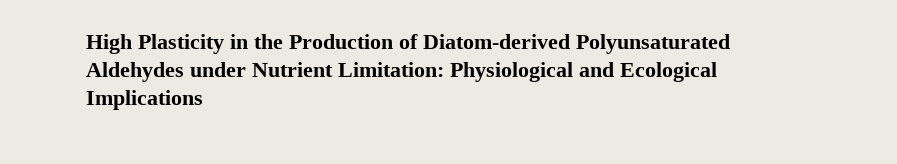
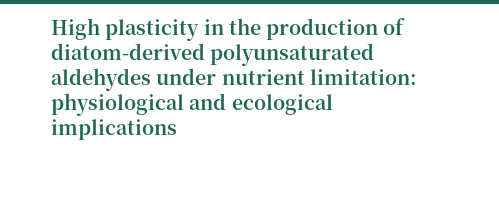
- High Plasticity in the Production of Diatom-derived Polyunsaturated Aldehydes under Nutrient Limitation: Physiological and Ecological Implications
+ High plasticity in the production of diatom-derived polyunsaturated aldehydes under nutrient limitation: physiological and ecological implications

